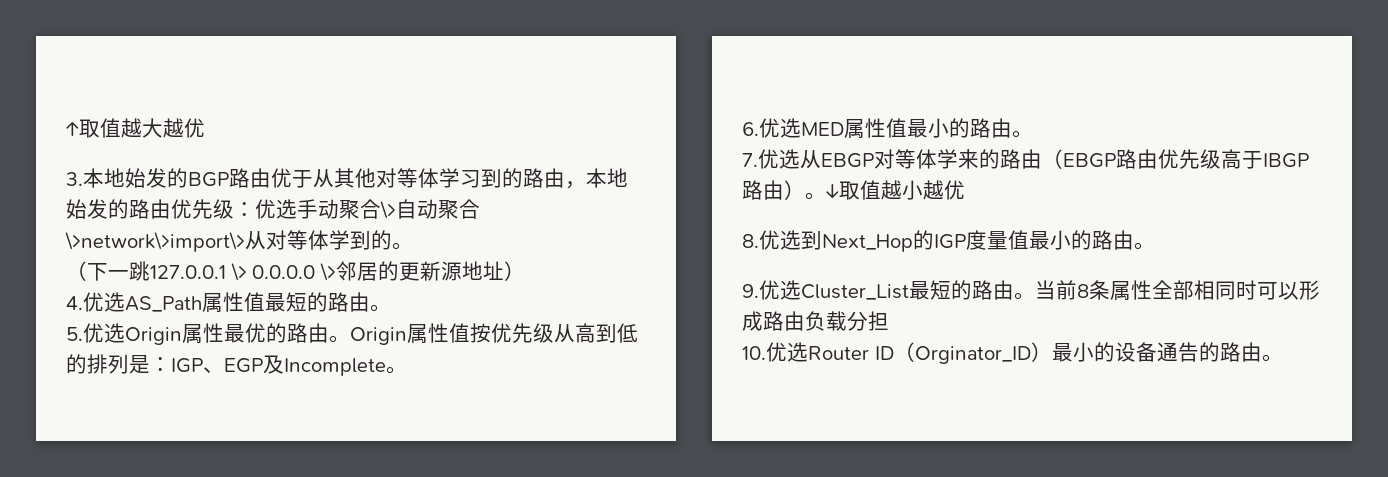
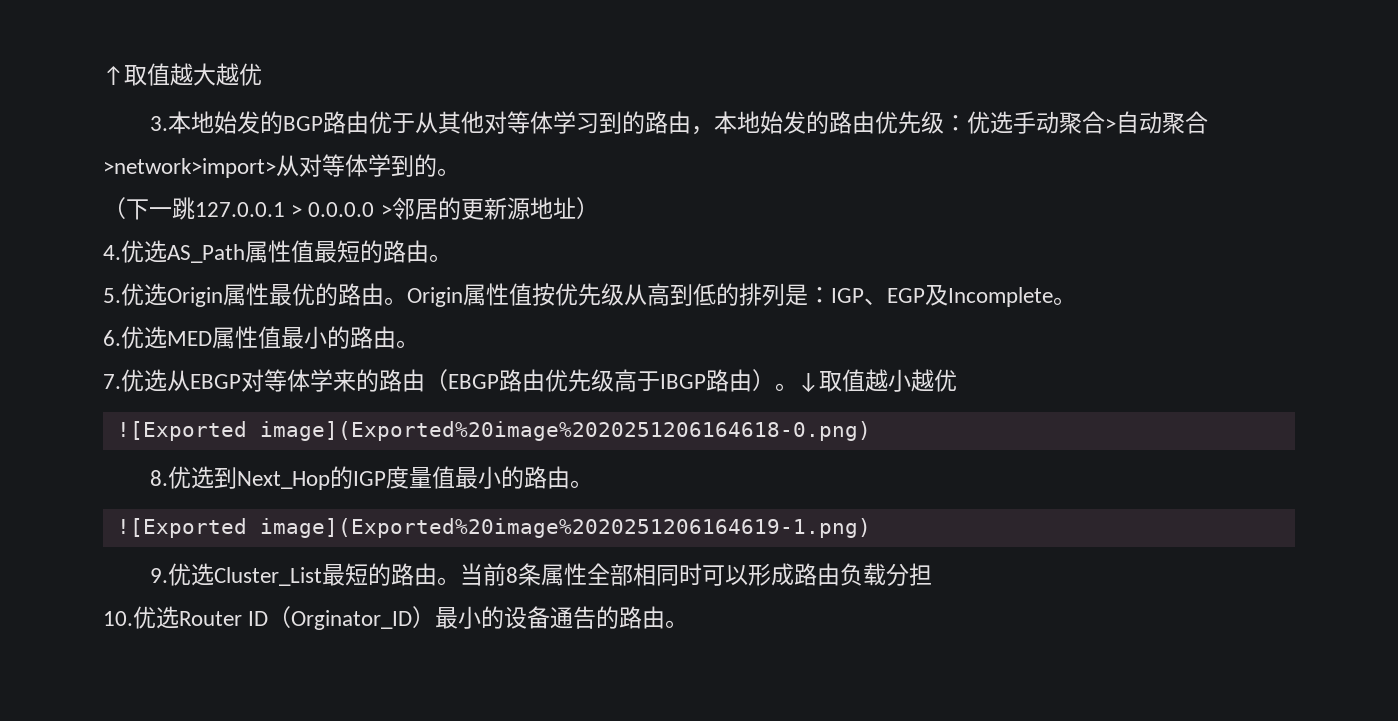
- 3.本地始发的BGP路由优于从其他对等体学习到的路由，本地始发的路由优先级：优选手动聚合\>自动聚合\>network\>import\>从对等体学到的。
+ 3.本地始发的BGP路由优于从其他对等体学习到的路由，本地始发的路由优先级：优选手动聚合>自动聚合>network>import>从对等体学到的。
- （下一跳127.0.0.1 \> 0.0.0.0 \>邻居的更新源地址）
+ （下一跳127.0.0.1 > 0.0.0.0 >邻居的更新源地址）
+ ![Exported image](Exported%20image%2020251206164618-0.png)
+ ![Exported image](Exported%20image%2020251206164619-1.png)

